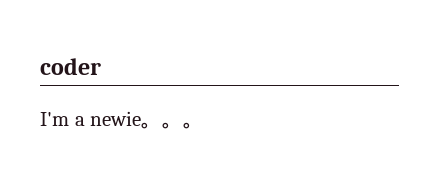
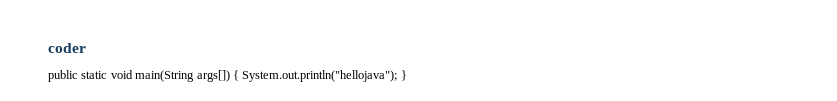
- I'm a newie。。。
+ public static void main(String args[]) { System.out.println("hellojava"); }

